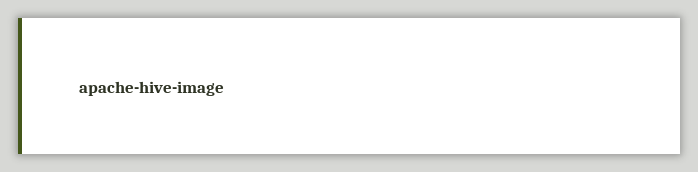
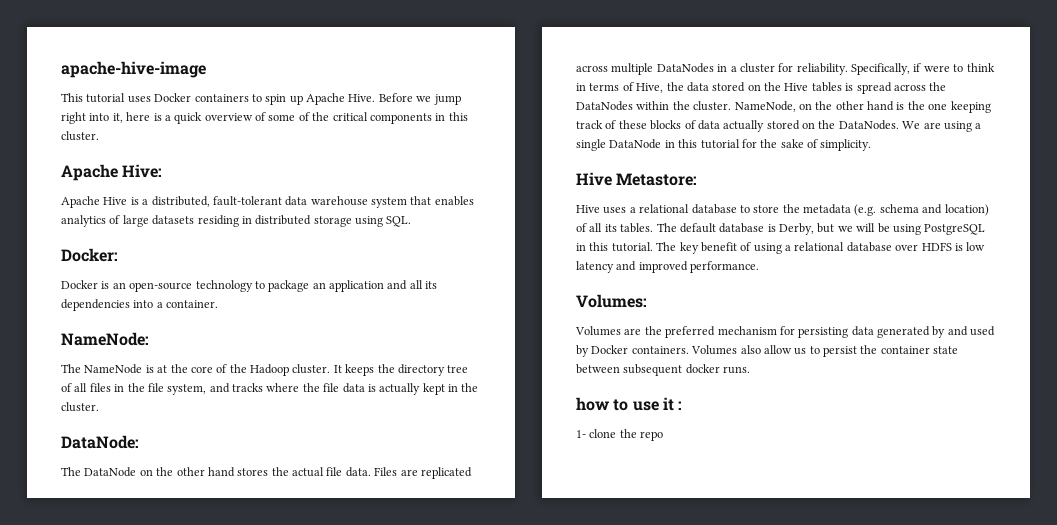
+ This tutorial uses Docker containers to spin up Apache Hive. Before we jump right into it, here is a quick overview of some of the critical components in this cluster.
+ Apache Hive:
+ Apache Hive is a distributed, fault-tolerant data warehouse system that enables analytics of large datasets residing in distributed storage using SQL.
+ Docker:
+ Docker is an open-source technology to package an application and all its dependencies into a container.
+ NameNode:
+ The NameNode is at the core of the Hadoop cluster. It keeps the directory tree of all files in the file system, and tracks where the file data is actually kept in the cluster.
+ DataNode:
+ The DataNode on the other hand stores the actual file data. Files are replicated across multiple DataNodes in a cluster for reliability. Specifically, if were to think in terms of Hive, the data stored on the Hive tables is spread across the DataNodes within the cluster. NameNode, on the other hand is the one keeping track of these blocks of data actually stored on the DataNodes. We are using a single DataNode in this tutorial for the sake of simplicity.
+ Hive Metastore:
+ Hive uses a relational database to store the metadata (e.g. schema and location) of all its tables. The default database is Derby, but we will be using PostgreSQL in this tutorial. The key benefit of using a relational database over HDFS is low latency and improved performance.
+ Volumes:
+ Volumes are the preferred mechanism for persisting data generated by and used by Docker containers. Volumes also allow us to persist the container state between subsequent docker runs.
+ how to use it :
+ 1- clone the repo

